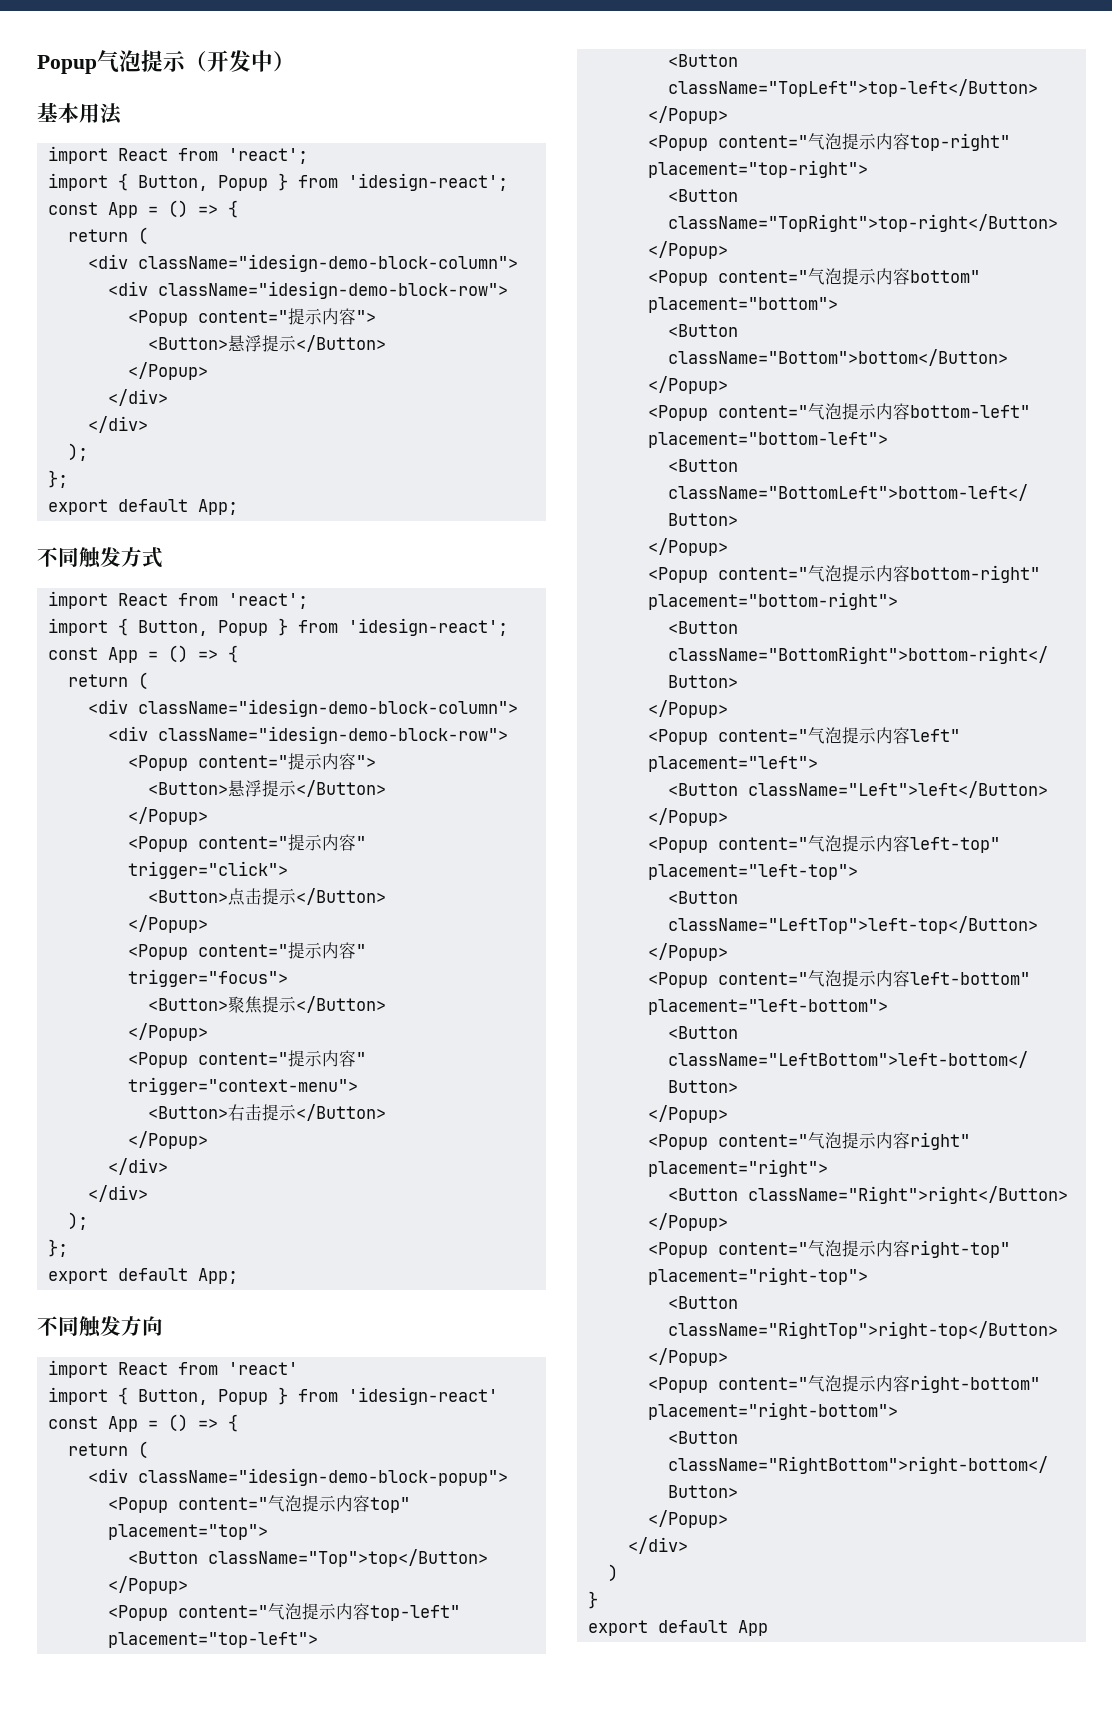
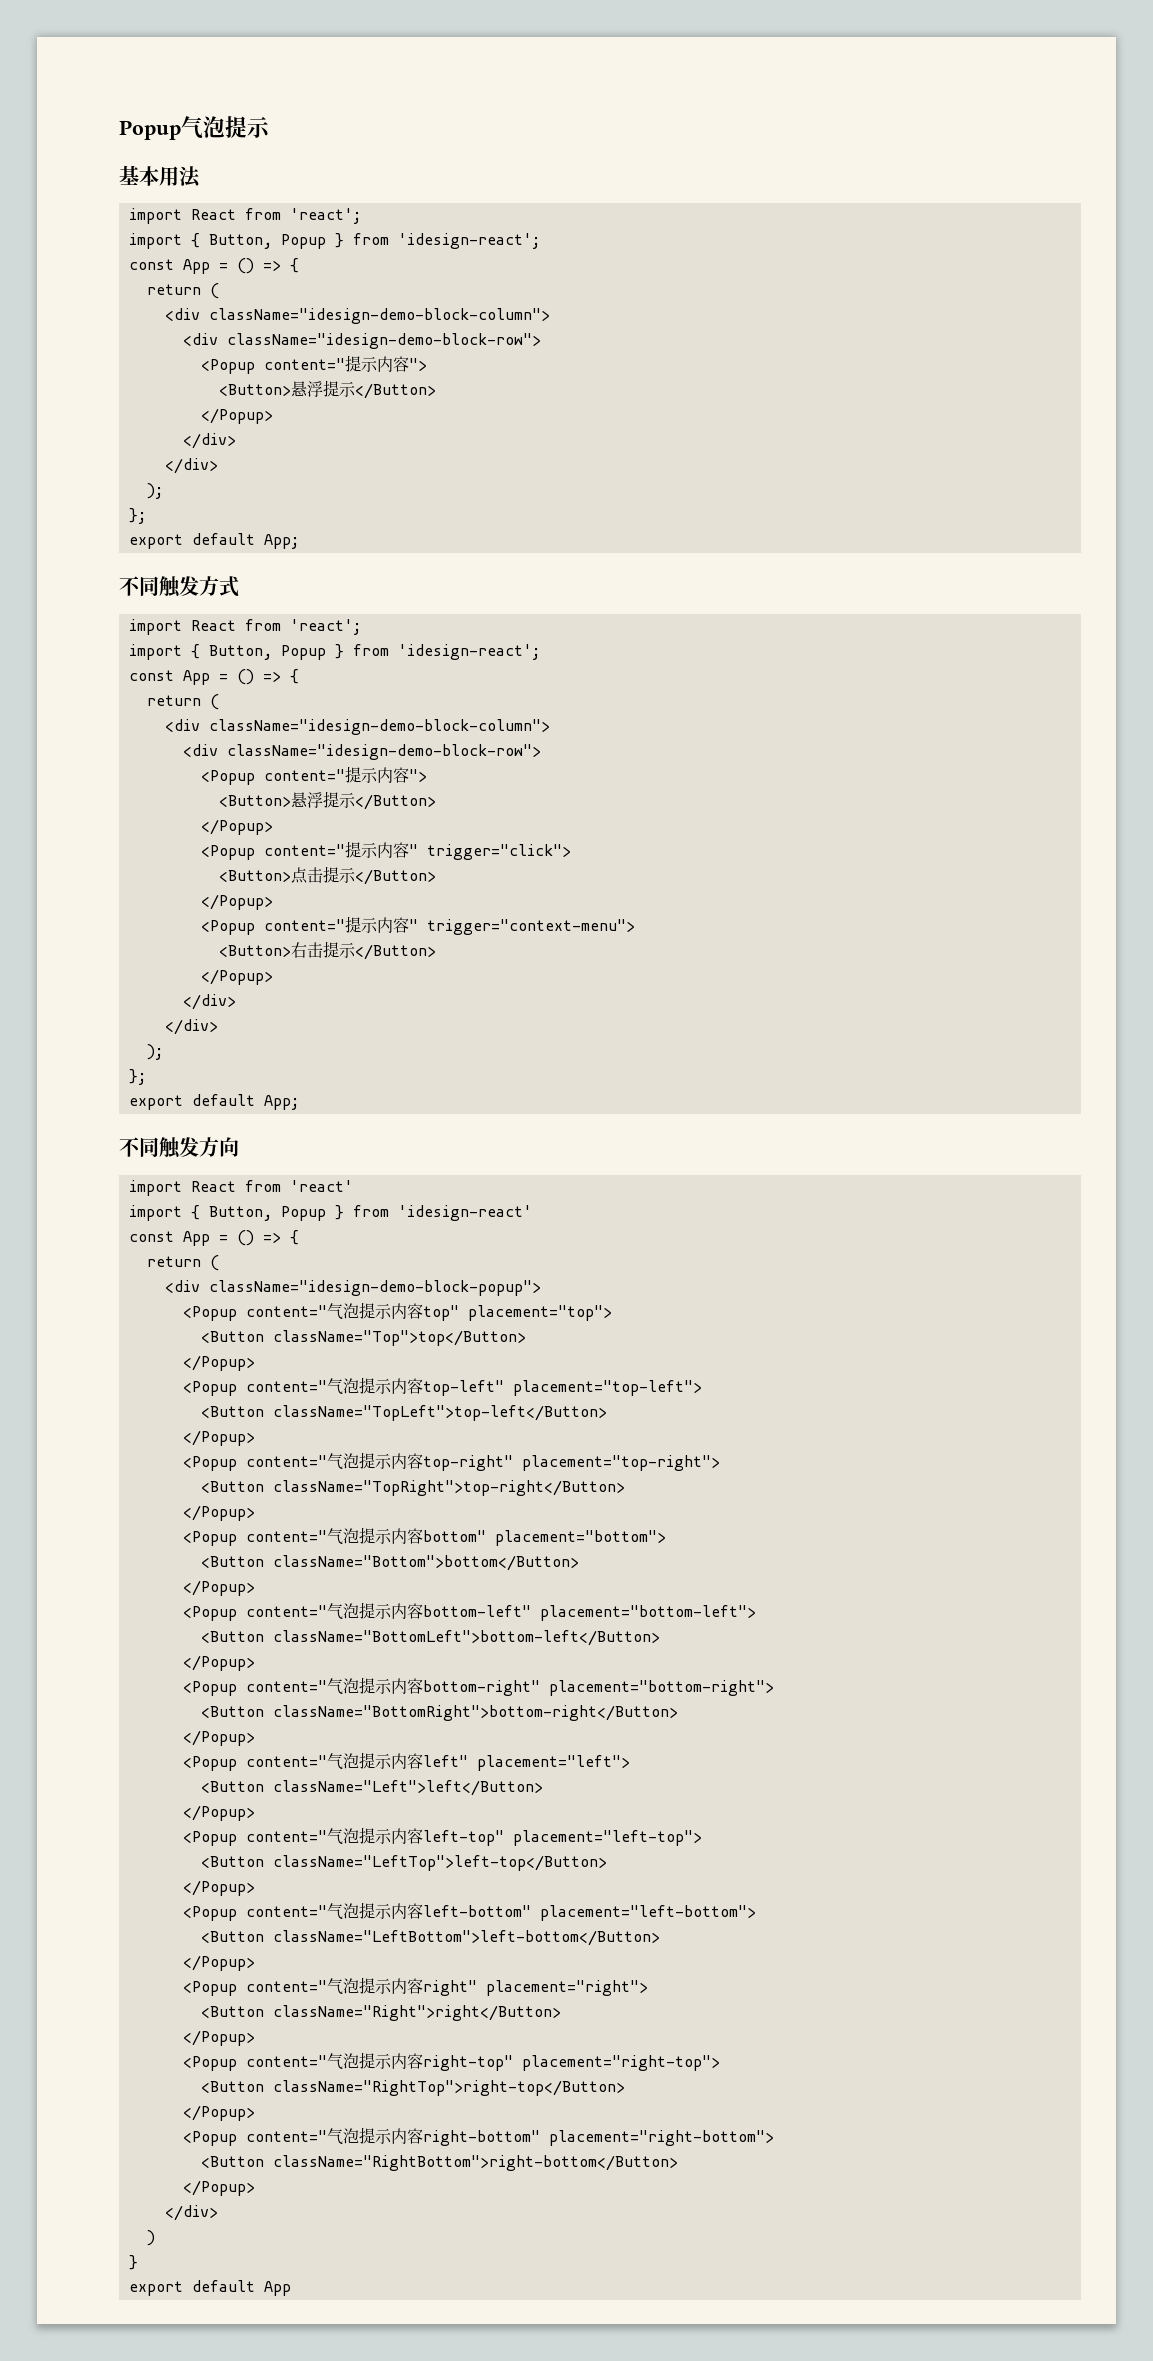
- Popup气泡提示（开发中）
+ Popup气泡提示
- <Popup content="提示内容" trigger="focus">
- <Button>聚焦提示</Button>
- </Popup>

